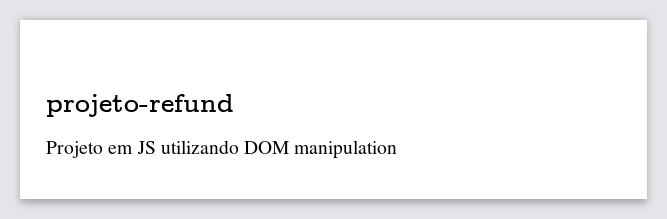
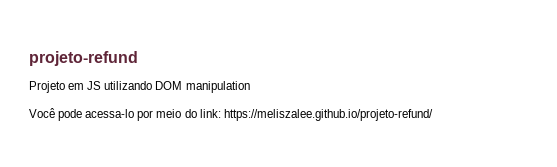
+ Você pode acessa-lo por meio do link: https://meliszalee.github.io/projeto-refund/

